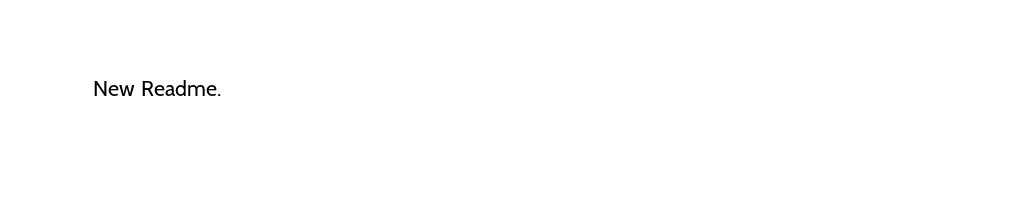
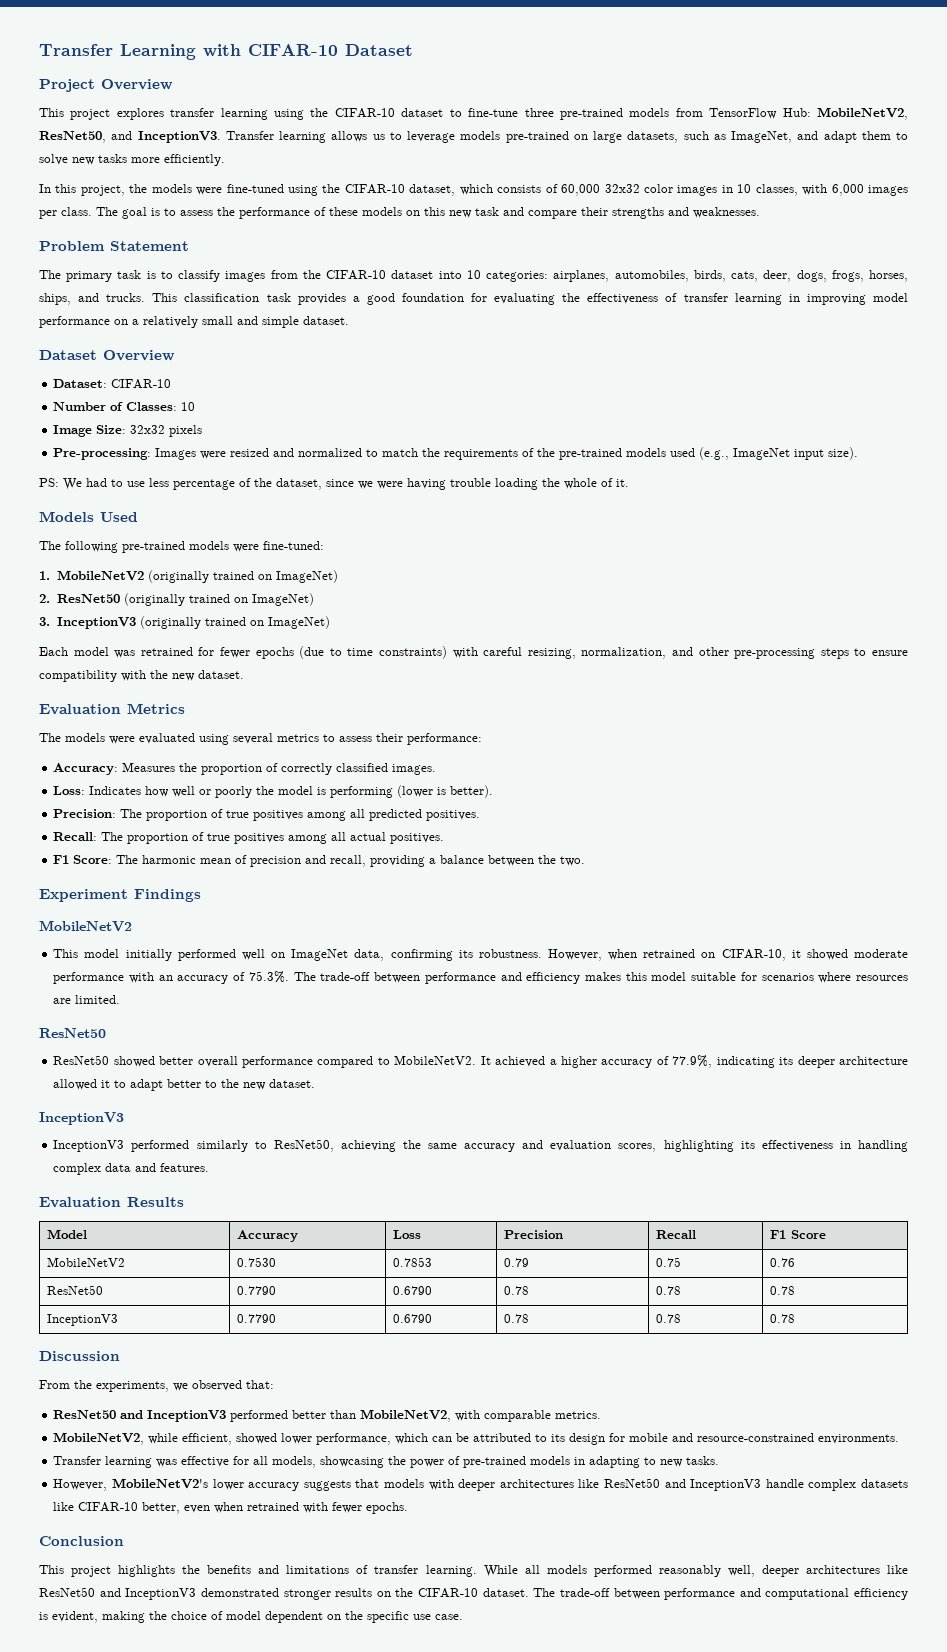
- New Readme.
+ Transfer Learning with CIFAR-10 Dataset
+ Project Overview
+ This project explores transfer learning using the CIFAR-10 dataset to fine-tune three pre-trained models from TensorFlow Hub: MobileNetV2, ResNet50, and InceptionV3. Transfer learning allows us to leverage models pre-trained on large datasets, such as ImageNet, and adapt them to solve new tasks more efficiently.
+ In this project, the models were fine-tuned using the CIFAR-10 dataset, which consists of 60,000 32x32 color images in 10 classes, with 6,000 images per class. The goal is to assess the performance of these models on this new task and compare their strengths and weaknesses.
+ Problem Statement
+ The primary task is to classify images from the CIFAR-10 dataset into 10 categories: airplanes, automobiles, birds, cats, deer, dogs, frogs, horses, ships, and trucks. This classification task provides a good foundation for evaluating the effectiveness of transfer learning in improving model performance on a relatively small and simple dataset.
+ Dataset Overview
+ Dataset: CIFAR-10
+ Number of Classes: 10
+ Image Size: 32x32 pixels
+ Pre-processing: Images were resized and normalized to match the requirements of the pre-trained models used (e.g., ImageNet input size).
+ PS: We had to use less percentage of the dataset, since we were having trouble loading the whole of it.
+ Models Used
+ The following pre-trained models were fine-tuned:
+ 1. MobileNetV2 (originally trained on ImageNet)
+ 2. ResNet50 (originally trained on ImageNet)
+ 3. InceptionV3 (originally trained on ImageNet)
+ Each model was retrained for fewer epochs (due to time constraints) with careful resizing, normalization, and other pre-processing steps to ensure compatibility with the new dataset.
+ Evaluation Metrics
+ The models were evaluated using several metrics to assess their performance:
+ Accuracy: Measures the proportion of correctly classified images.
+ Loss: Indicates how well or poorly the model is performing (lower is better).
+ Precision: The proportion of true positives among all predicted positives.
+ Recall: The proportion of true positives among all actual positives.
+ F1 Score: The harmonic mean of precision and recall, providing a balance between the two.
+ Experiment Findings
+ MobileNetV2
+ This model initially performed well on ImageNet data, confirming its robustness. However, when retrained on CIFAR-10, it showed moderate performance with an accuracy of 75.3%. The trade-off between performance and efficiency makes this model suitable for scenarios where resources are limited.
+ ResNet50
+ ResNet50 showed better overall performance compared to MobileNetV2. It achieved a higher accuracy of 77.9%, indicating its deeper architecture allowed it to adapt better to the new dataset.
+ InceptionV3
+ InceptionV3 performed similarly to ResNet50, achieving the same accuracy and evaluation scores, highlighting its effectiveness in handling complex data and features.
+ Evaluation Results
+ Model | Accuracy | Loss | Precision | Recall | F1 Score
+ MobileNetV2 | 0.7530 | 0.7853 | 0.79 | 0.75 | 0.76
+ ResNet50 | 0.7790 | 0.6790 | 0.78 | 0.78 | 0.78
+ InceptionV3 | 0.7790 | 0.6790 | 0.78 | 0.78 | 0.78
+ Discussion
+ From the experiments, we observed that:
+ ResNet50 and InceptionV3 performed better than MobileNetV2, with comparable metrics.
+ MobileNetV2, while efficient, showed lower performance, which can be attributed to its design for mobile and resource-constrained environments.
+ Transfer learning was effective for all models, showcasing the power of pre-trained models in adapting to new tasks.
+ However, MobileNetV2's lower accuracy suggests that models with deeper architectures like ResNet50 and InceptionV3 handle complex datasets like CIFAR-10 better, even when retrained with fewer epochs.
+ Conclusion
+ This project highlights the benefits and limitations of transfer learning. While all models performed reasonably well, deeper architectures like ResNet50 and InceptionV3 demonstrated stronger results on the CIFAR-10 dataset. The trade-off between performance and computational efficiency is evident, making the choice of model dependent on the specific use case.

